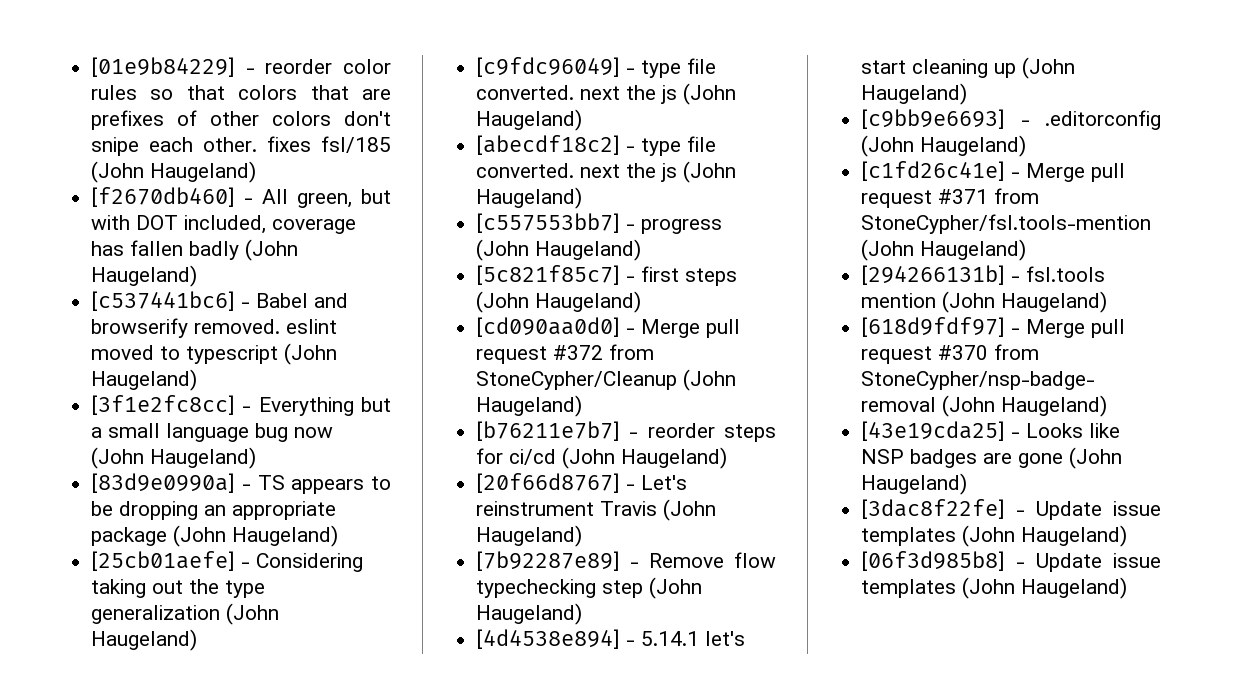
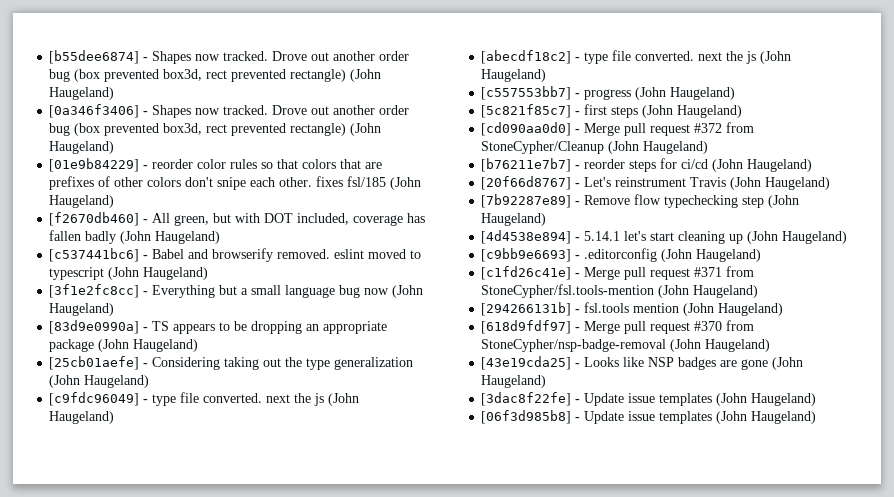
+ [b55dee6874] - Shapes now tracked. Drove out another order bug (box prevented box3d, rect prevented rectangle) (John Haugeland)
+ [0a346f3406] - Shapes now tracked. Drove out another order bug (box prevented box3d, rect prevented rectangle) (John Haugeland)

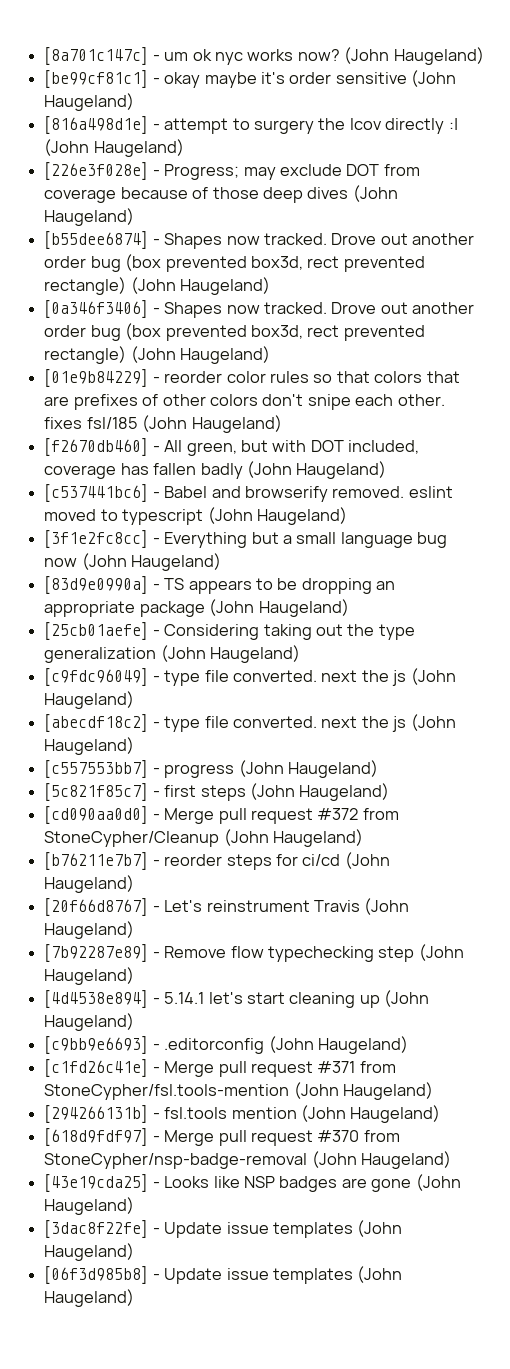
+ [8a701c147c] - um ok nyc works now? (John Haugeland)
+ [be99cf81c1] - okay maybe it's order sensitive (John Haugeland)
+ [816a498d1e] - attempt to surgery the lcov directly :| (John Haugeland)
+ [226e3f028e] - Progress; may exclude DOT from coverage because of those deep dives (John Haugeland)

